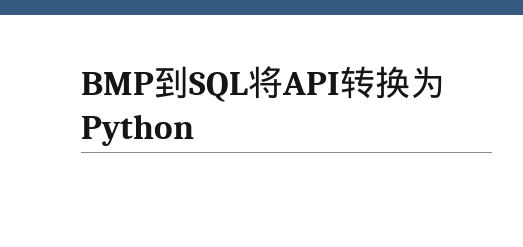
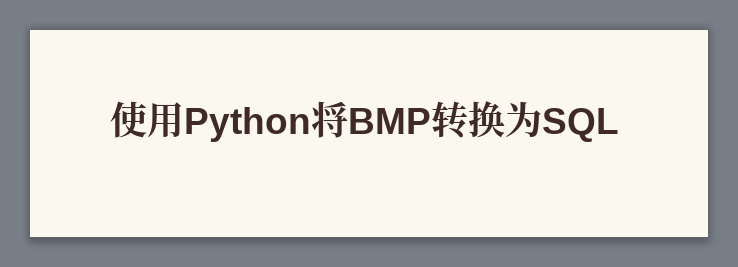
- BMP到SQL将API转换为Python
+ 使用Python将BMP转换为SQL

